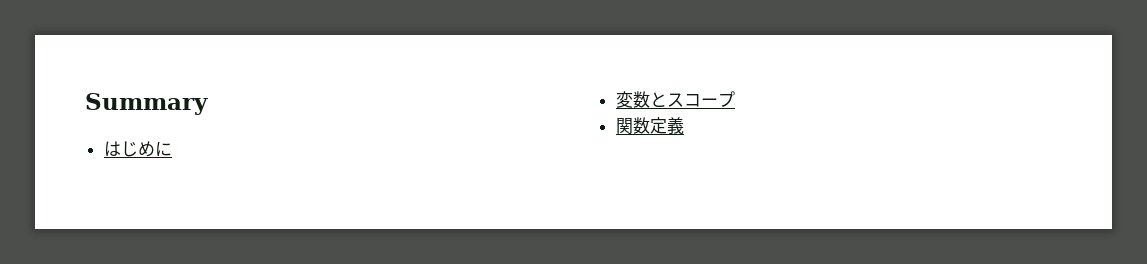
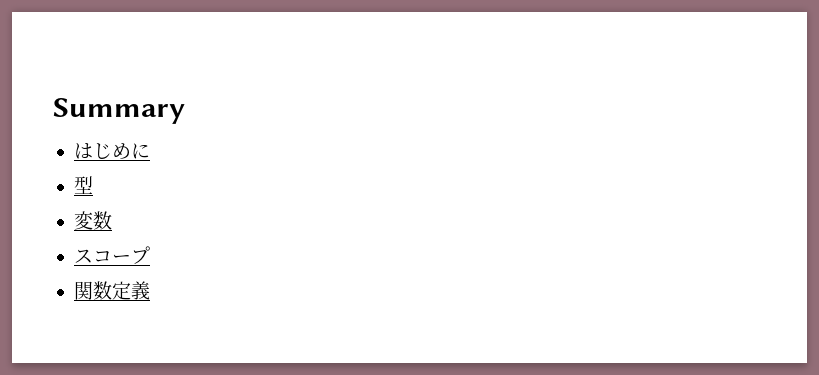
+ 型
- 変数とスコープ
+ 変数
+ スコープ

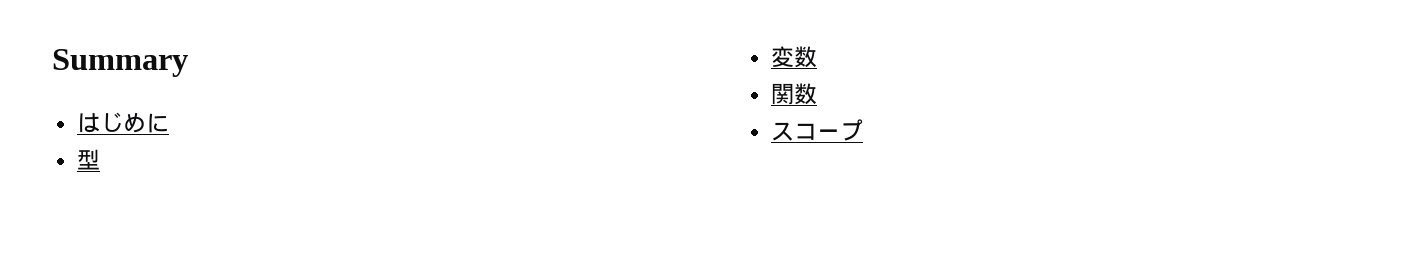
+ 関数
- 関数定義

